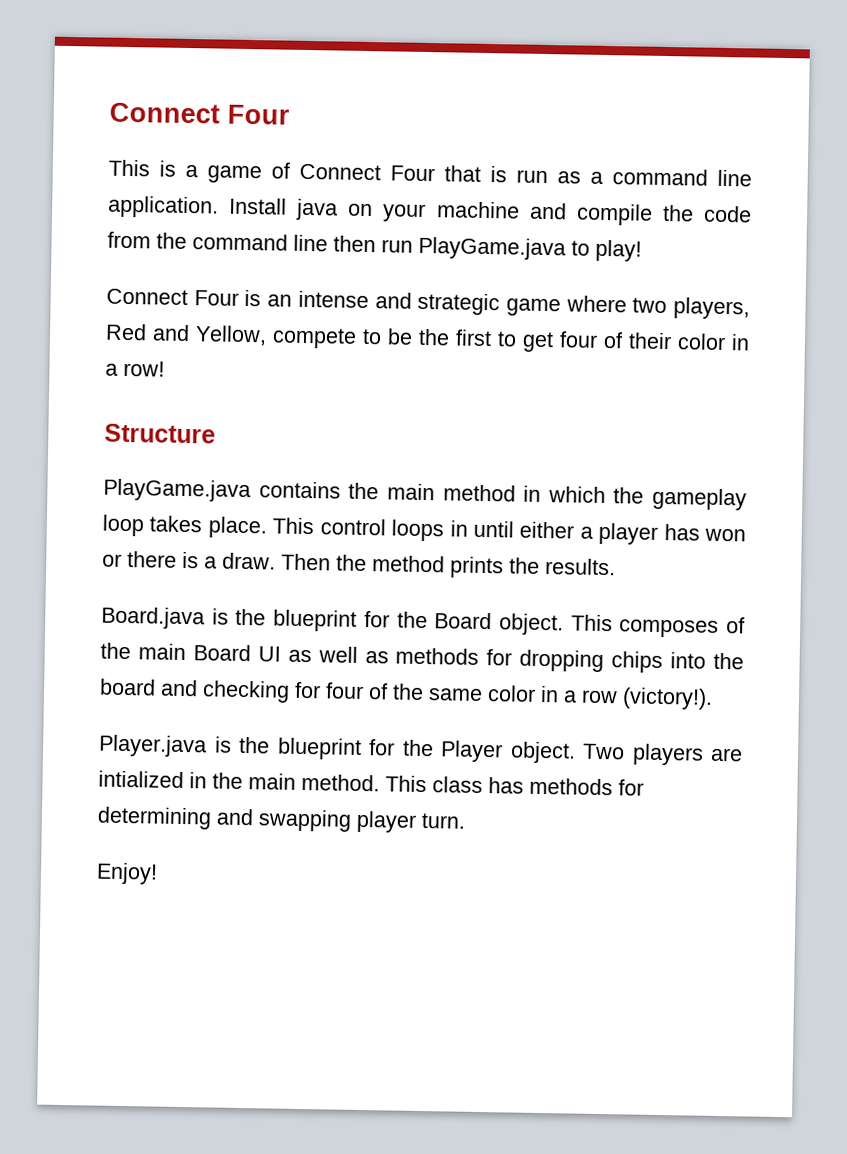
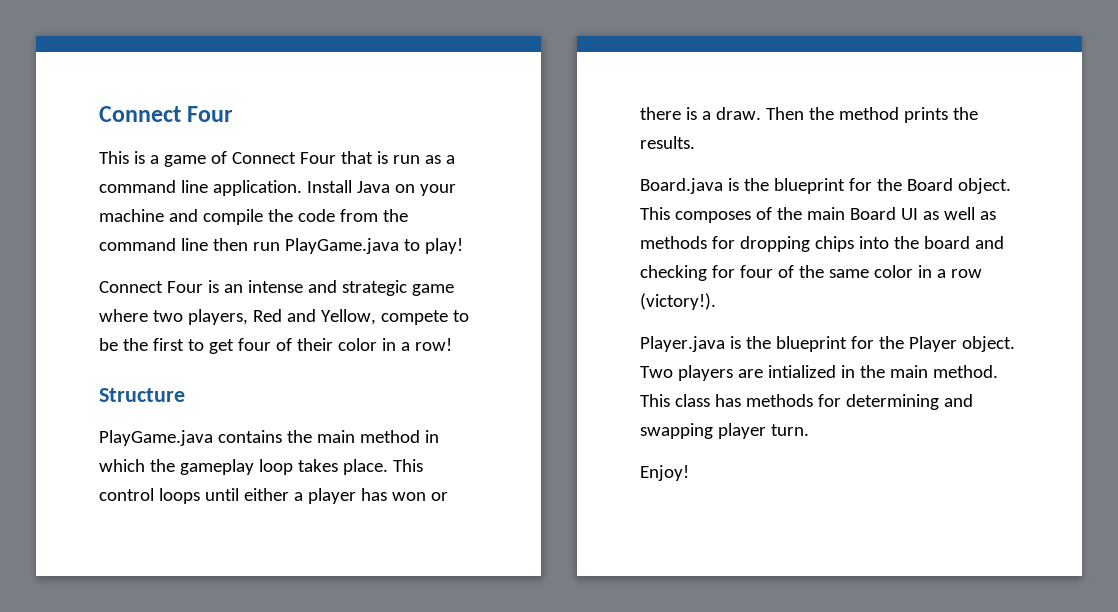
- Install java on your machine and compile the code from the command line then run PlayGame.java to play!
+ Install Java on your machine and compile the code from the command line then run PlayGame.java to play!
- This control loops in until either a player has won or there is a draw.
+ This control loops until either a player has won or there is a draw.

